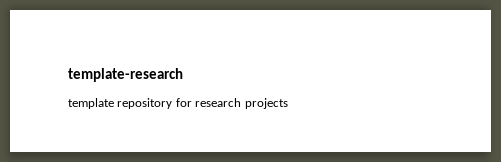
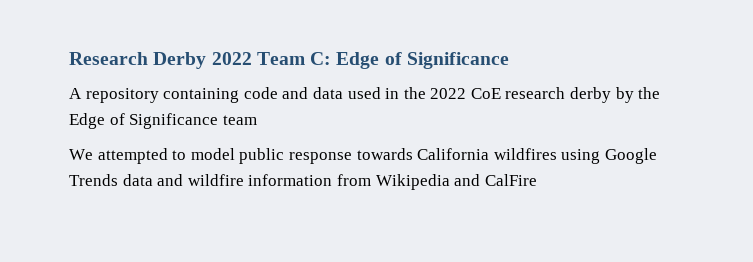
- template-research
- template repository for research projects
+ Research Derby 2022 Team C: Edge of Significance
+ A repository containing code and data used in the 2022 CoE research derby by the Edge of Significance team
+ We attempted to model public response towards California wildfires using Google Trends data and wildfire information from Wikipedia and CalFire

